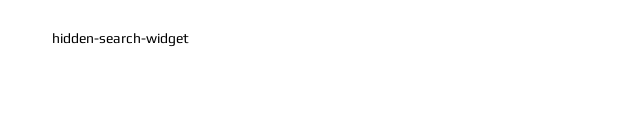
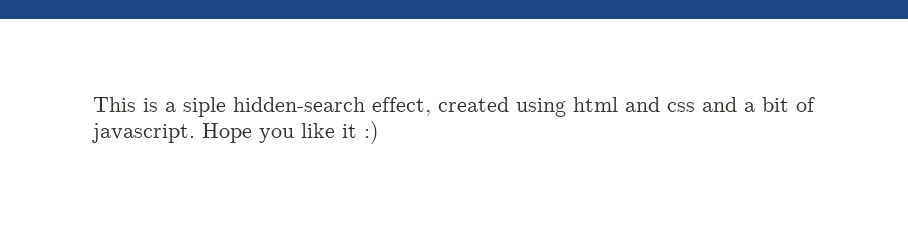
- hidden-search-widget
+ This is a siple hidden-search effect, created using html and css and a bit of javascript. Hope you like it :)

